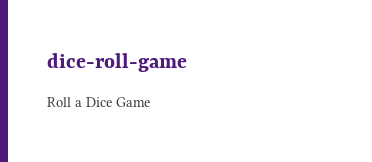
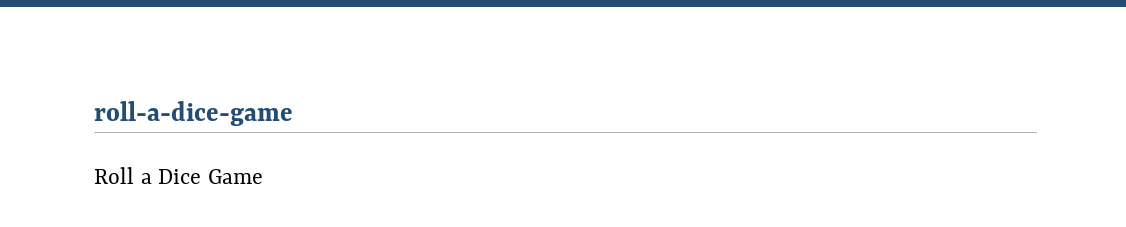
- dice-roll-game
+ roll-a-dice-game

